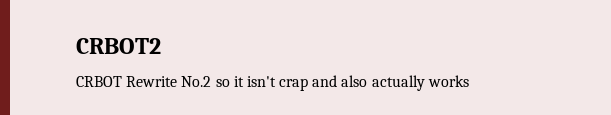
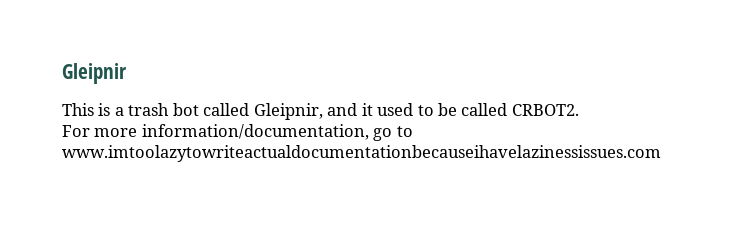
- CRBOT2
- CRBOT Rewrite No.2 so it isn't crap and also actually works
+ Gleipnir
+ This is a trash bot called Gleipnir, and it used to be called CRBOT2.
+ For more information/documentation, go to www.imtoolazytowriteactualdocumentationbecauseihavelazinessissues.com

